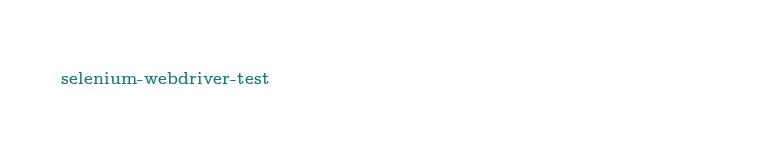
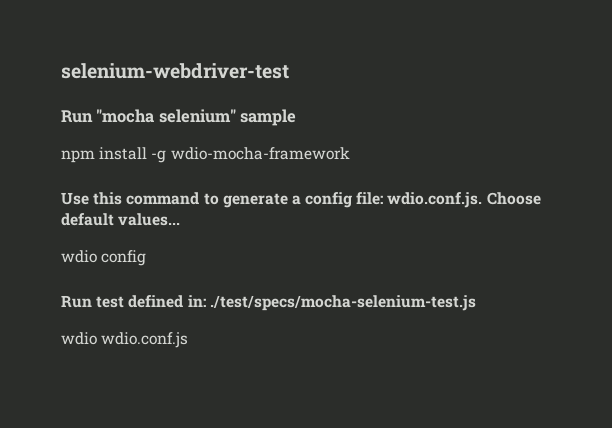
+ Run "mocha selenium" sample
+ npm install -g wdio-mocha-framework
+ Use this command to generate a config file: wdio.conf.js. Choose default values...
+ wdio config
+ Run test defined in: ./test/specs/mocha-selenium-test.js
+ wdio wdio.conf.js

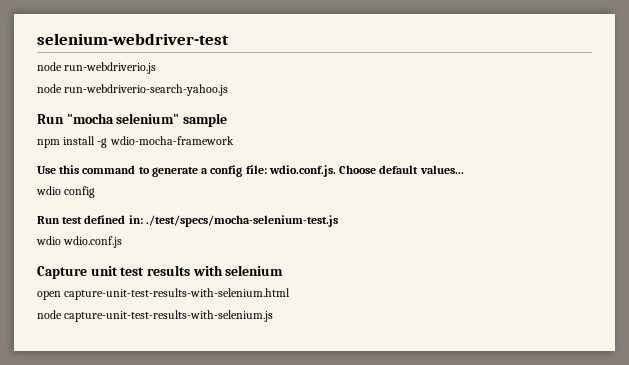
+ node run-webdriverio.js
+ node run-webdriverio-search-yahoo.js
+ Capture unit test results with selenium
+ open capture-unit-test-results-with-selenium.html
+ node capture-unit-test-results-with-selenium.js

